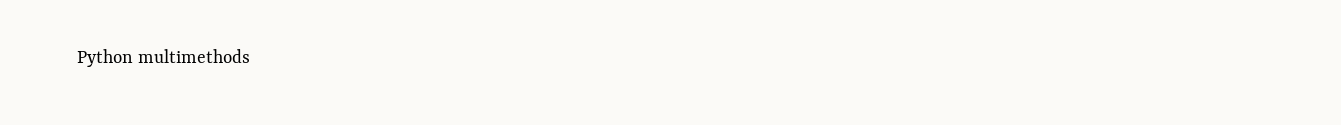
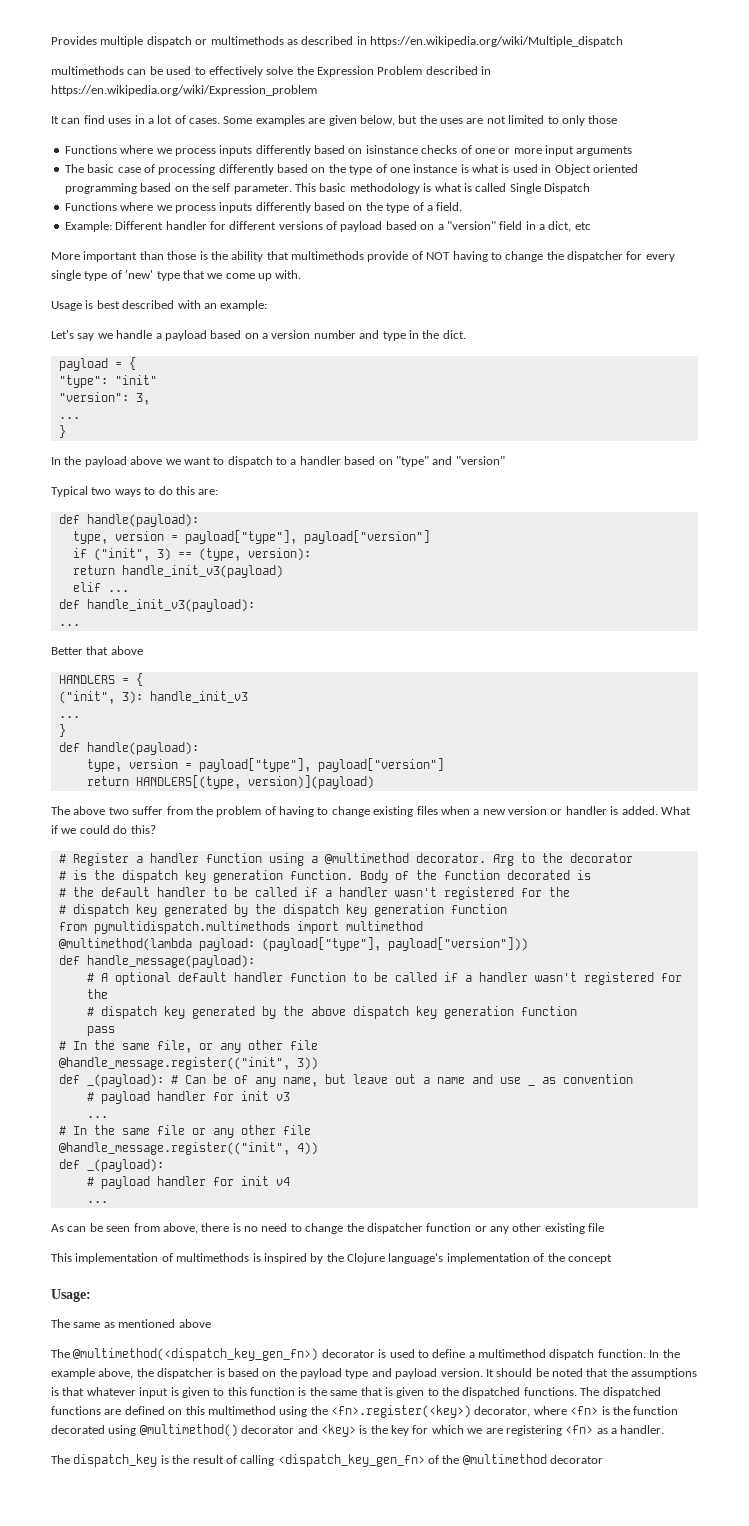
- Python multimethods
+ Provides multiple dispatch or multimethods as described in https://en.wikipedia.org/wiki/Multiple_dispatch
+ multimethods can be used to effectively solve the Expression Problem described in https://en.wikipedia.org/wiki/Expression_problem
+ It can find uses in a lot of cases. Some examples are given below, but the uses are not limited to only those
+ Functions where we process inputs differently based on isinstance checks of one or more input arguments
+ The basic case of processing differently based on the type of one instance is what is used in Object oriented programming based on the self parameter. This basic methodology is what is called Single Dispatch
+ Functions where we process inputs differently based on the type of a field.
+ Example: Different handler for different versions of payload based on a "version" field in a dict, etc
+ More important than those is the ability that multimethods provide of NOT having to change the dispatcher for every single type of 'new' type that we come up with.
+ Usage is best described with an example:
+ Let's say we handle a payload based on a version number and type in the dict.
+ payload = {
+ "type": "init"
+ "version": 3,
+ ...
+ }
+ In the payload above we want to dispatch to a handler based on "type" and "version"
+ Typical two ways to do this are:
+ def handle(payload):
+ type, version = payload["type"], payload["version"]
+ if ("init", 3) == (type, version):
+ return handle_init_v3(payload)
+ elif ...
+ def handle_init_v3(payload):
+ ...
+ Better that above
+ HANDLERS = {
+ ("init", 3): handle_init_v3
+ ...
+ }
+ def handle(payload):
+ type, version = payload["type"], payload["version"]
+ return HANDLERS[(type, version)](payload)
+ The above two suffer from the problem of having to change existing files when a new version or handler is added. What if we could do this?
+ # Register a handler function using a @multimethod decorator. Arg to the decorator
+ # is the dispatch key generation function. Body of the function decorated is
+ # the default handler to be called if a handler wasn't registered for the
+ # dispatch key generated by the dispatch key generation function
+ from pymultidispatch.multimethods import multimethod
+ @multimethod(lambda payload: (payload["type"], payload["version"]))
+ def handle_message(payload):
+ # A optional default handler function to be called if a handler wasn't registered for the
+ # dispatch key generated by the above dispatch key generation function
+ pass
+ # In the same file, or any other file
+ @handle_message.register(("init", 3))
+ def _(payload): # Can be of any name, but leave out a name and use _ as convention
+ # payload handler for init v3
+ ...
+ # In the same file or any other file
+ @handle_message.register(("init", 4))
+ def _(payload):
+ # payload handler for init v4
+ ...
+ As can be seen from above, there is no need to change the dispatcher function or any other existing file
+ This implementation of multimethods is inspired by the Clojure language's implementation of the concept
+ Usage:
+ The same as mentioned above
+ The @multimethod(<dispatch_key_gen_fn>) decorator is used to define a multimethod dispatch function. In the example above, the dispatcher is based on the payload type and payload version. It should be noted that the assumptions is that whatever input is given to this function is the same that is given to the dispatched functions. The dispatched functions are defined on this multimethod using the <fn>.register(<key>) decorator, where <fn> is the function decorated using @multimethod() decorator and <key> is the key for which we are registering <fn> as a handler.
+ The dispatch_key is the result of calling <dispatch_key_gen_fn> of the @multimethod decorator

